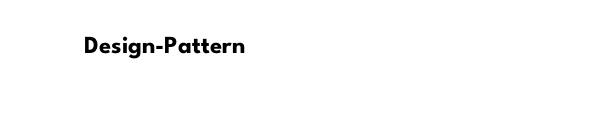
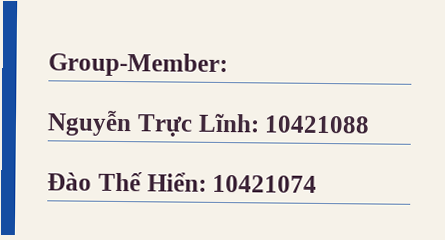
- Design-Pattern
+ Group-Member:
+ Nguyễn Trực Lĩnh: 10421088
+ Đào Thế Hiển: 10421074

